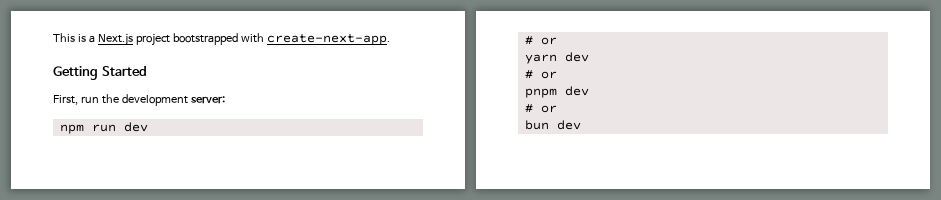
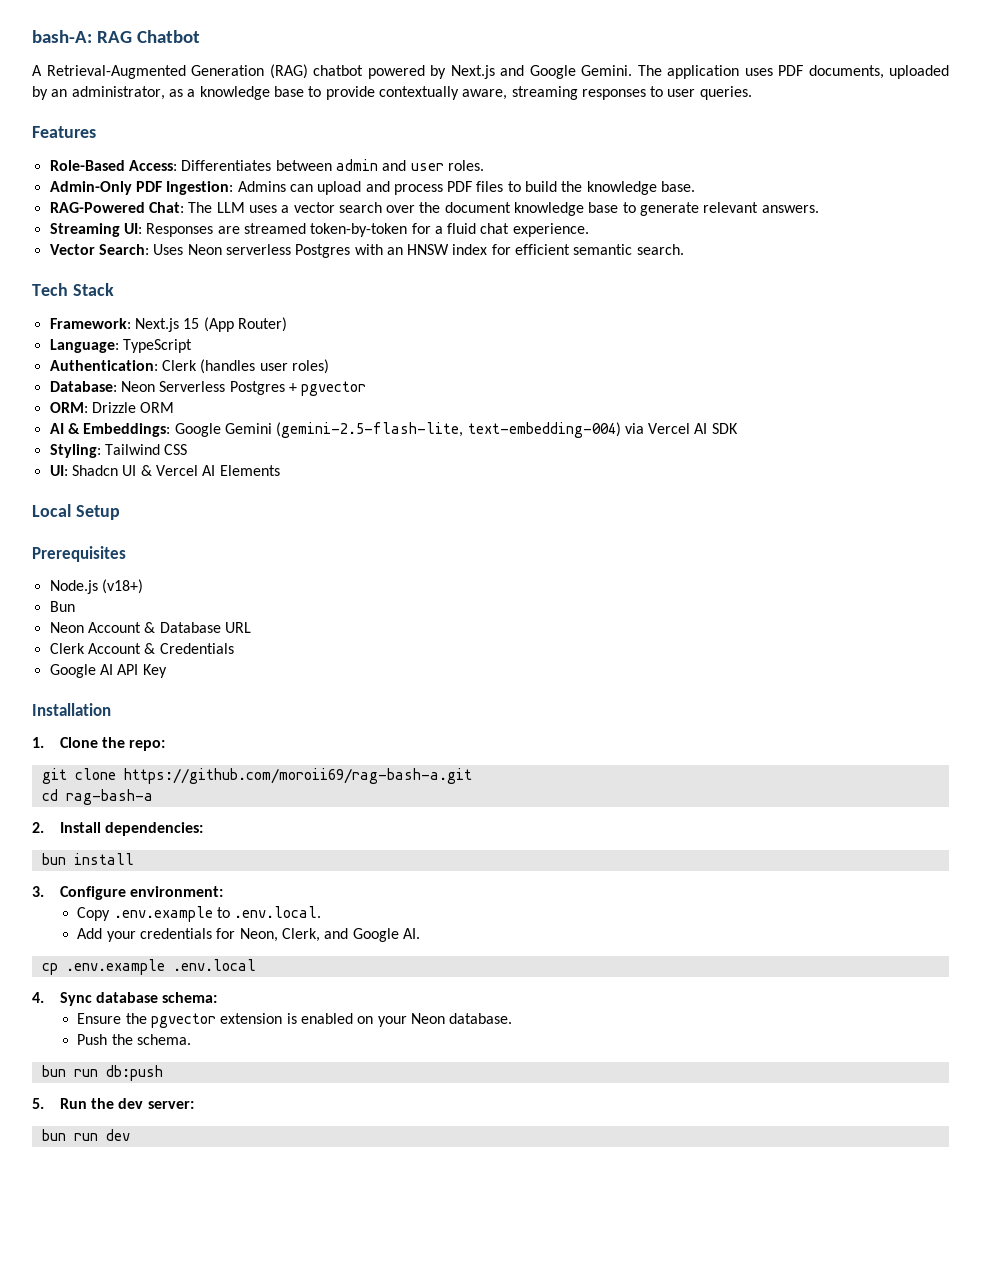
- This is a Next.js project bootstrapped with create-next-app.
- Getting Started
- First, run the development server:
+ bash-A: RAG Chatbot
+ A Retrieval-Augmented Generation (RAG) chatbot powered by Next.js and Google Gemini. The application uses PDF documents, uploaded by an administrator, as a knowledge base to provide contextually aware, streaming responses to user queries.
+ Features
+ Role-Based Access: Differentiates between admin and user roles.
+ Admin-Only PDF Ingestion: Admins can upload and process PDF files to build the knowledge base.
+ RAG-Powered Chat: The LLM uses a vector search over the document knowledge base to generate relevant answers.
+ Streaming UI: Responses are streamed token-by-token for a fluid chat experience.
+ Vector Search: Uses Neon serverless Postgres with an HNSW index for efficient semantic search.
+ Tech Stack
+ Framework: Next.js 15 (App Router)
+ Language: TypeScript
+ Authentication: Clerk (handles user roles)
+ Database: Neon Serverless Postgres + pgvector
+ ORM: Drizzle ORM
+ AI & Embeddings: Google Gemini (gemini-2.5-flash-lite, text-embedding-004) via Vercel AI SDK
+ Styling: Tailwind CSS
+ UI: Shadcn UI & Vercel AI Elements
+ Local Setup
+ Prerequisites
+ Node.js (v18+)
+ Bun
+ Neon Account & Database URL
+ Clerk Account & Credentials
+ Google AI API Key
+ Installation
+ 1. Clone the repo:
+ git clone https://github.com/moroii69/rag-bash-a.git
+ cd rag-bash-a
+ 2. Install dependencies:
+ bun install
+ 3. Configure environment:
+ Copy .env.example to .env.local.
+ Add your credentials for Neon, Clerk, and Google AI.
+ cp .env.example .env.local
+ 4. Sync database schema:
+ Ensure the pgvector extension is enabled on your Neon database.
+ Push the schema.
+ bun run db:push
+ 5. Run the dev server:
- npm run dev
- # or
- yarn dev
- # or
- pnpm dev
- # or
- bun dev
+ bun run dev

